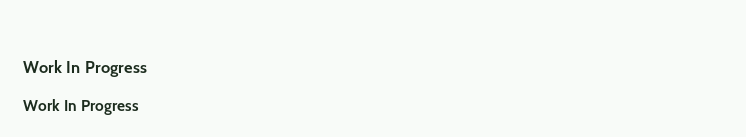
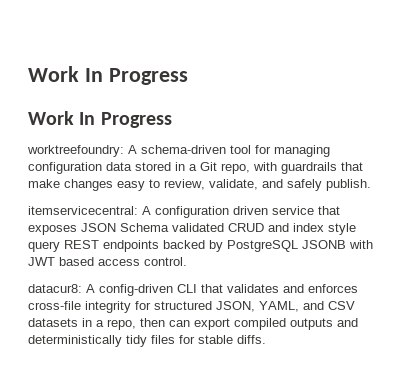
+ worktreefoundry: A schema-driven tool for managing configuration data stored in a Git repo, with guardrails that make changes easy to review, validate, and safely publish.
+ itemservicecentral: A configuration driven service that exposes JSON Schema validated CRUD and index style query REST endpoints backed by PostgreSQL JSONB with JWT based access control.
+ datacur8: A config-driven CLI that validates and enforces cross-file integrity for structured JSON, YAML, and CSV datasets in a repo, then can export compiled outputs and deterministically tidy files for stable diffs.

